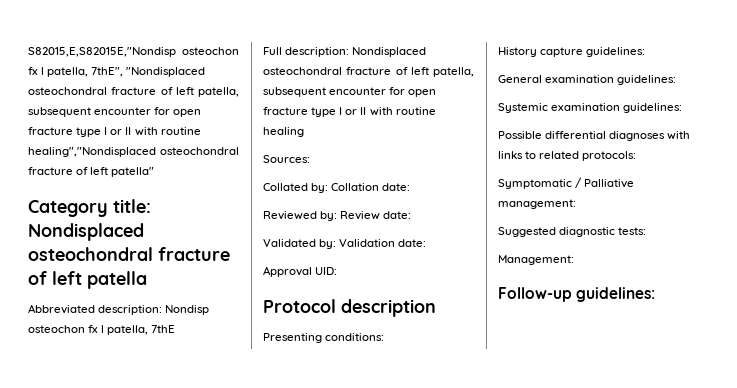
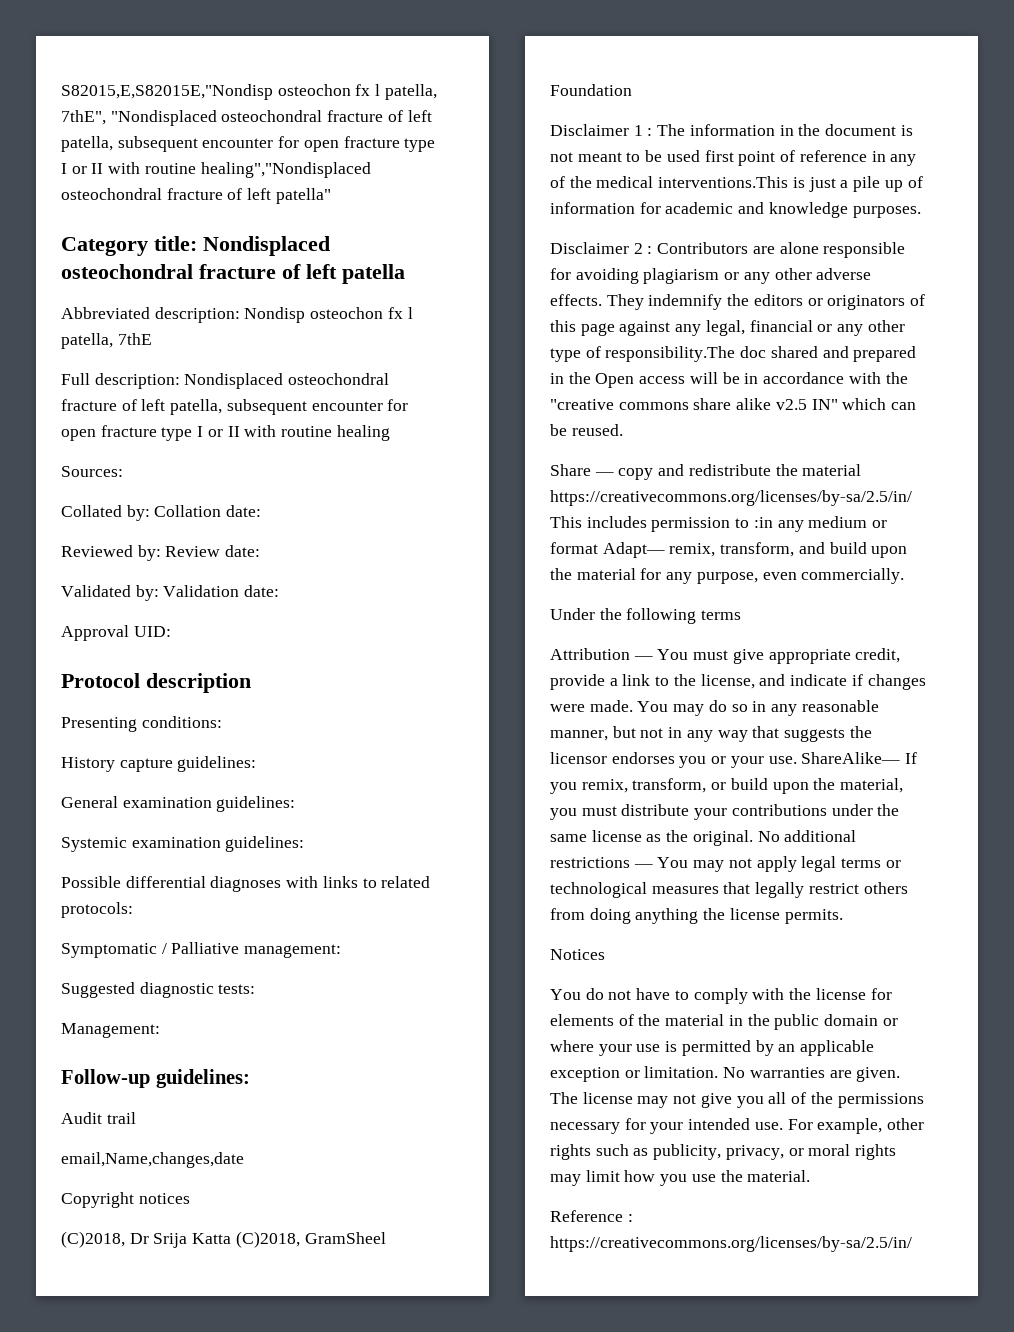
+ Audit trail
+ email,Name,changes,date
+ Copyright notices
+ (C)2018, Dr Srija Katta (C)2018, GramSheel Foundation
+ Disclaimer 1 : The information in the document is not meant to be used first point of reference in any of the medical interventions.This is just a pile up of information for academic and knowledge purposes.
+ Disclaimer 2 : Contributors are alone responsible for avoiding plagiarism or any other adverse effects. They indemnify the editors or originators of this page against any legal, financial or any other type of responsibility.The doc shared and prepared in the Open access will be in accordance with the "creative commons share alike v2.5 IN" which can be reused.
+ Share — copy and redistribute the material https://creativecommons.org/licenses/by-sa/2.5/in/ This includes permission to :in any medium or format Adapt— remix, transform, and build upon the material for any purpose, even commercially.
+ Under the following terms
+ Attribution — You must give appropriate credit, provide a link to the license, and indicate if changes were made. You may do so in any reasonable manner, but not in any way that suggests the licensor endorses you or your use. ShareAlike— If you remix, transform, or build upon the material, you must distribute your contributions under the same license as the original. No additional restrictions — You may not apply legal terms or technological measures that legally restrict others from doing anything the license permits.
+ Notices
+ You do not have to comply with the license for elements of the material in the public domain or where your use is permitted by an applicable exception or limitation. No warranties are given. The license may not give you all of the permissions necessary for your intended use. For example, other rights such as publicity, privacy, or moral rights may limit how you use the material.
+ Reference : https://creativecommons.org/licenses/by-sa/2.5/in/

